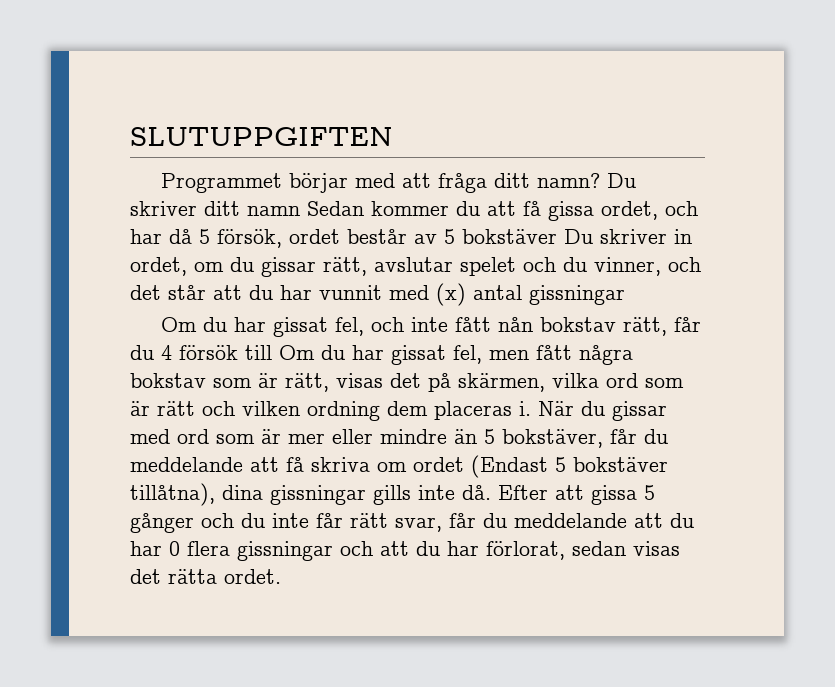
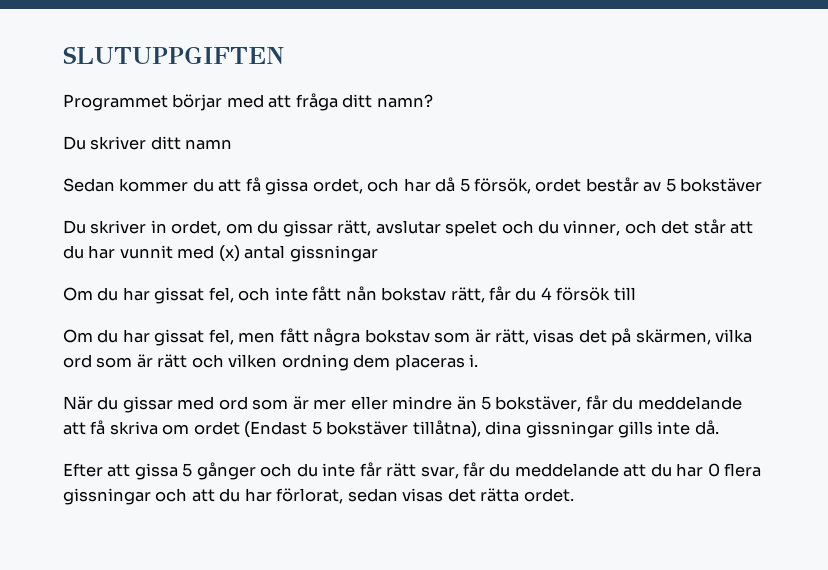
- Programmet börjar med att fråga ditt namn? Du skriver ditt namn Sedan kommer du att få gissa ordet, och har då 5 försök, ordet består av 5 bokstäver Du skriver in ordet, om du gissar rätt, avslutar spelet och du vinner, och det står att du har vunnit med (x) antal gissningar
+ Programmet börjar med att fråga ditt namn?
+ Du skriver ditt namn
+ Sedan kommer du att få gissa ordet, och har då 5 försök, ordet består av 5 bokstäver
+ Du skriver in ordet, om du gissar rätt, avslutar spelet och du vinner, och det står att du har vunnit med (x) antal gissningar
- Om du har gissat fel, och inte fått nån bokstav rätt, får du 4 försök till Om du har gissat fel, men fått några bokstav som är rätt, visas det på skärmen, vilka ord som är rätt och vilken ordning dem placeras i. När du gissar med ord som är mer eller mindre än 5 bokstäver, får du meddelande att få skriva om ordet (Endast 5 bokstäver tillåtna), dina gissningar gills inte då. Efter att gissa 5 gånger och du inte får rätt svar, får du meddelande att du har 0 flera gissningar och att du har förlorat, sedan visas det rätta ordet.
+ Om du har gissat fel, och inte fått nån bokstav rätt, får du 4 försök till
+ Om du har gissat fel, men fått några bokstav som är rätt, visas det på skärmen, vilka ord som är rätt och vilken ordning dem placeras i.
+ När du gissar med ord som är mer eller mindre än 5 bokstäver, får du meddelande att få skriva om ordet (Endast 5 bokstäver tillåtna), dina gissningar gills inte då.
+ Efter att gissa 5 gånger och du inte får rätt svar, får du meddelande att du har 0 flera gissningar och att du har förlorat, sedan visas det rätta ordet.

